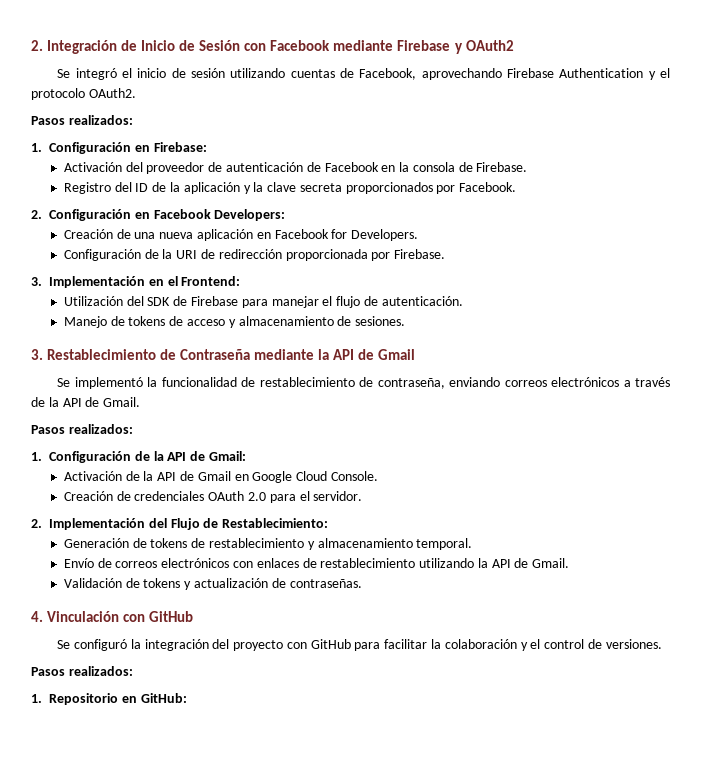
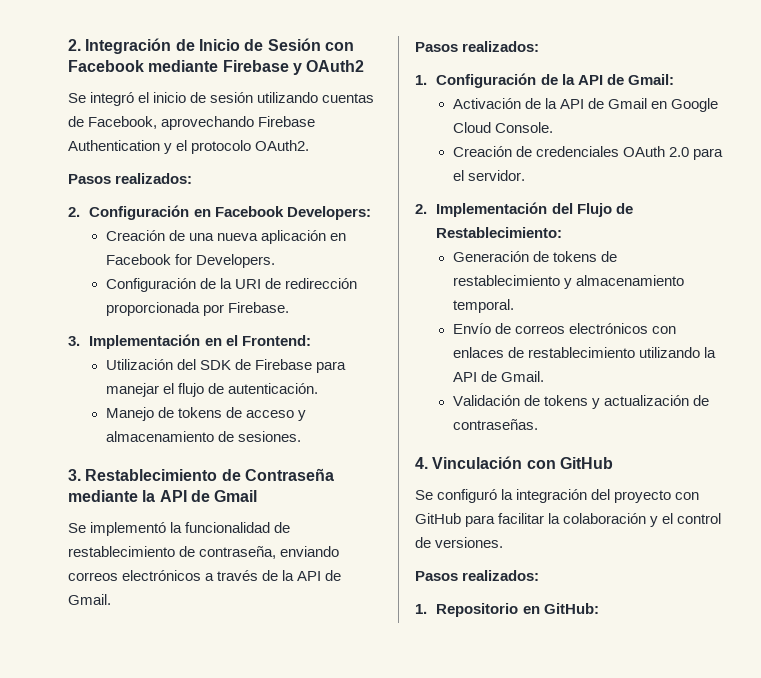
- 1. Configuración en Firebase:
- Activación del proveedor de autenticación de Facebook en la consola de Firebase.
- Registro del ID de la aplicación y la clave secreta proporcionados por Facebook.

